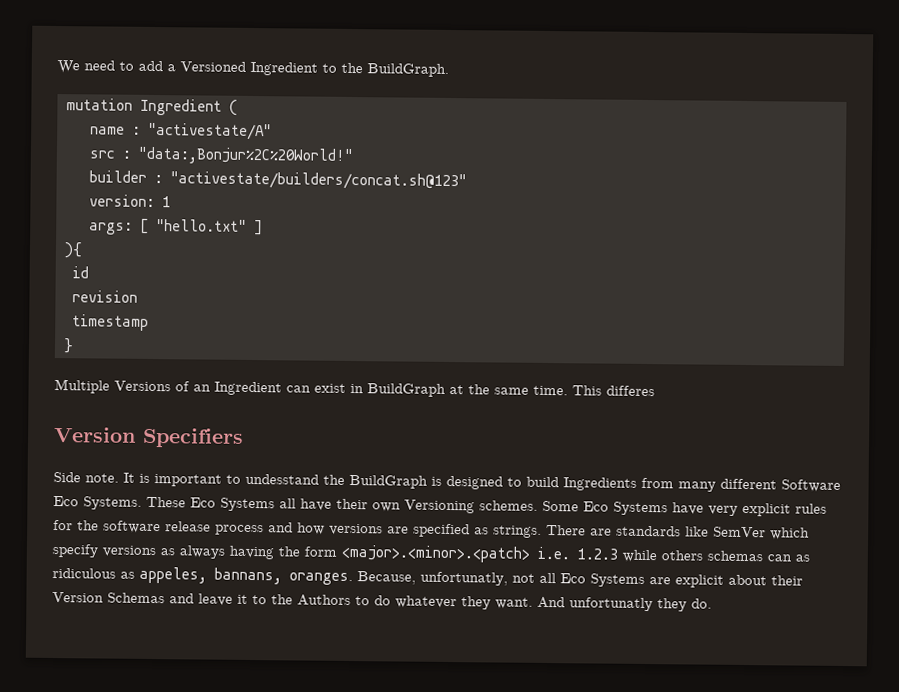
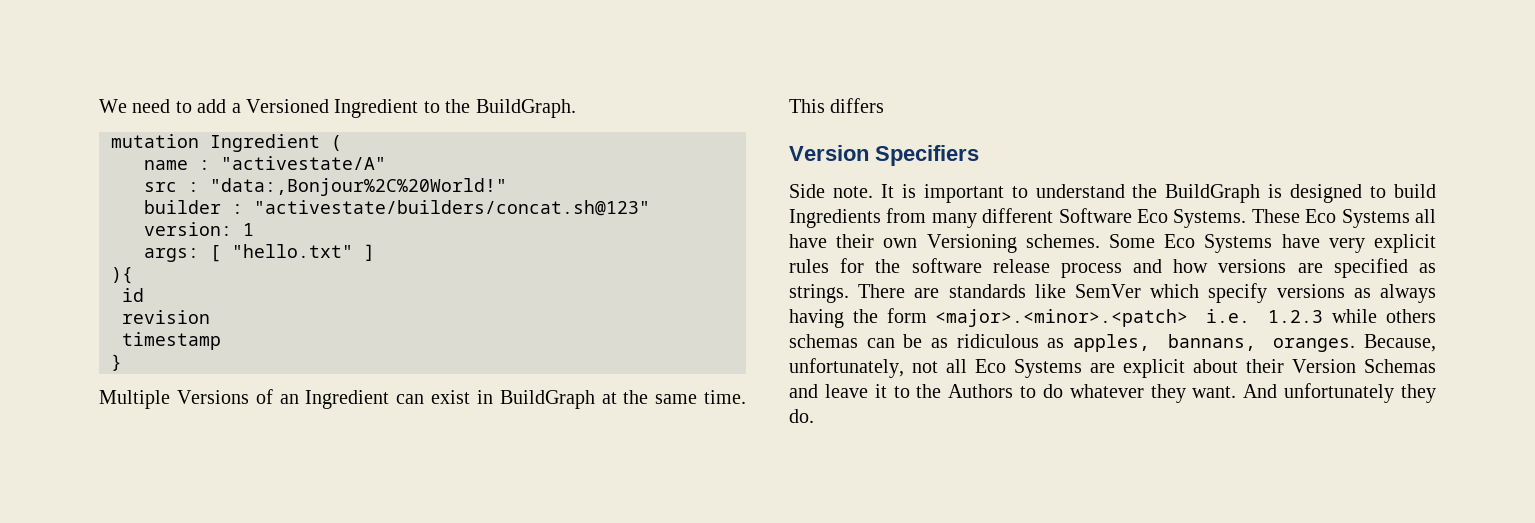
- src : "data:,Bonjur%2C%20World!"
+ src : "data:,Bonjour%2C%20World!"
- This differes
+ This differs
- It is important to undesstand the BuildGraph is designed to build Ingredients from many different Software Eco Systems.
+ It is important to understand the BuildGraph is designed to build Ingredients from many different Software Eco Systems.
- There are standards like SemVer which specify versions as always having the form <major>.<minor>.<patch> i.e. 1.2.3 while others schemas can as ridiculous as appeles, bannans, oranges.
+ There are standards like SemVer which specify versions as always having the form <major>.<minor>.<patch> i.e. 1.2.3 while others schemas can be as ridiculous as apples, bannans, oranges.
- Because, unfortunatly, not all Eco Systems are explicit about their Version Schemas and leave it to the Authors to do whatever they want.
+ Because, unfortunately, not all Eco Systems are explicit about their Version Schemas and leave it to the Authors to do whatever they want.
- And unfortunatly they do.
+ And unfortunately they do.

